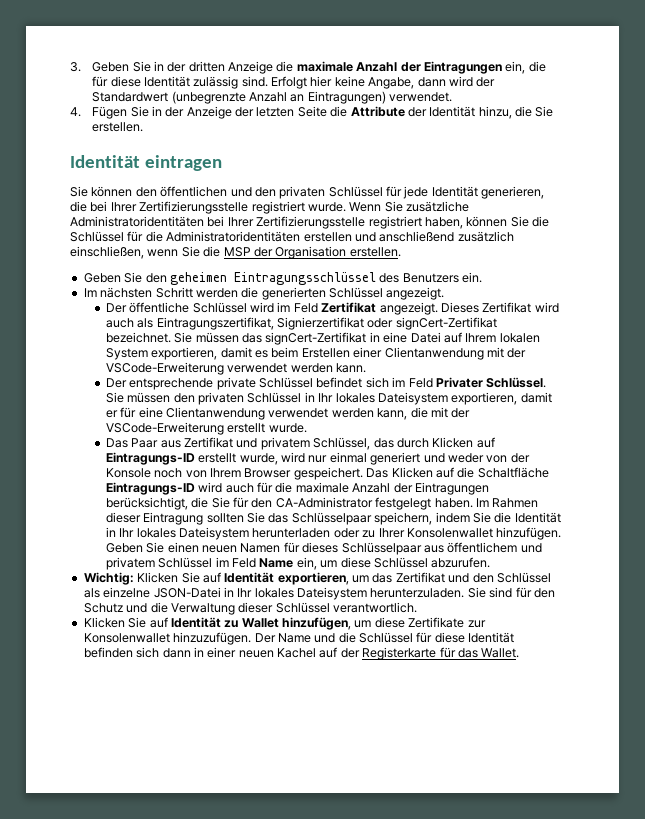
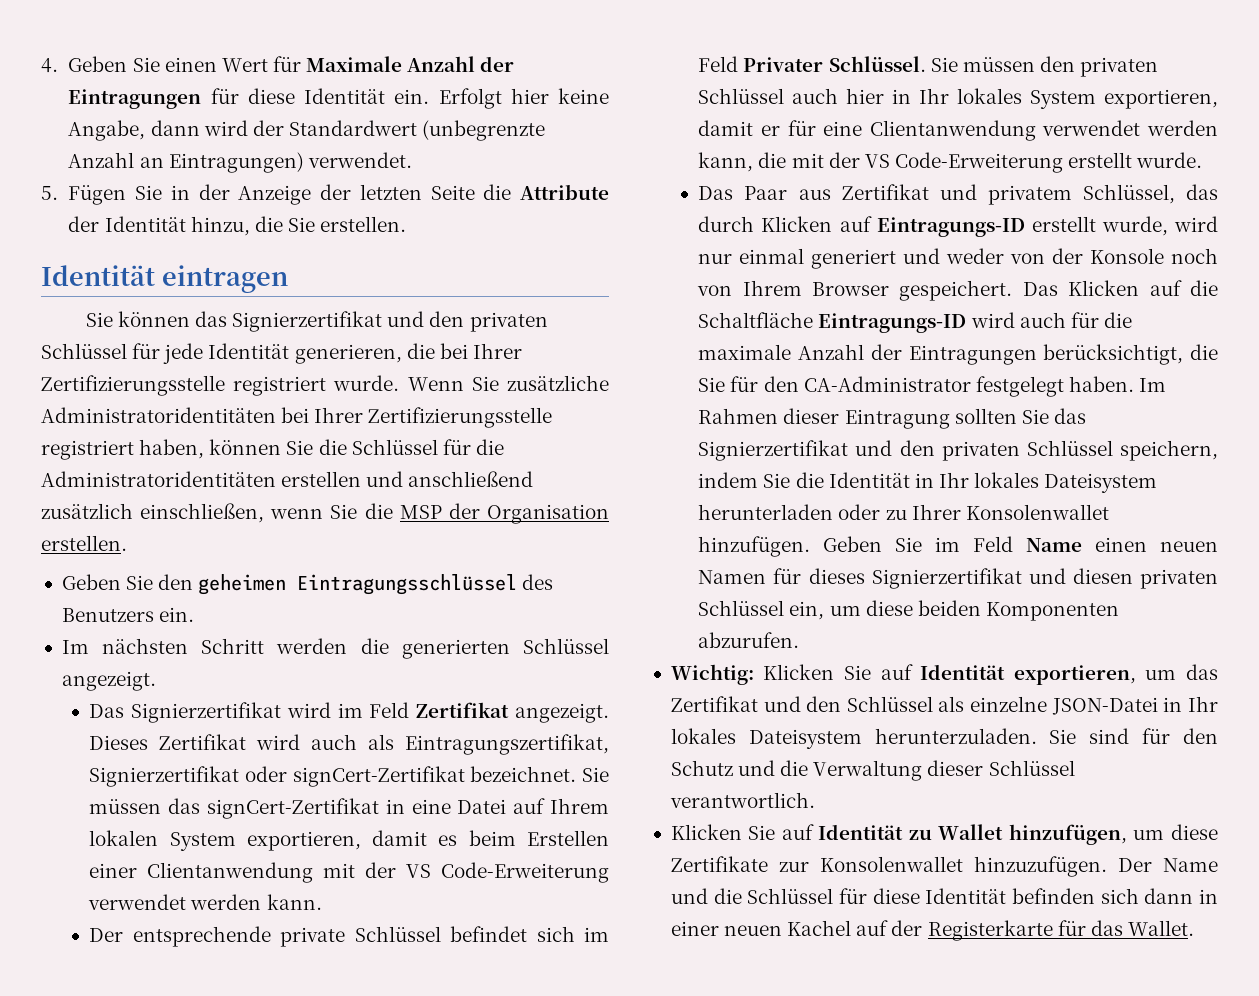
- 3. Geben Sie in der dritten Anzeige die maximale Anzahl der Eintragungen ein, die für diese Identität zulässig sind.
+ 4. Geben Sie einen Wert für Maximale Anzahl der Eintragungen für diese Identität ein.
- 4. Fügen Sie in der Anzeige der letzten Seite die Attribute der Identität hinzu, die Sie erstellen.
+ 5. Fügen Sie in der Anzeige der letzten Seite die Attribute der Identität hinzu, die Sie erstellen.
- Sie können den öffentlichen und den privaten Schlüssel für jede Identität generieren, die bei Ihrer Zertifizierungsstelle registriert wurde.
+ Sie können das Signierzertifikat und den privaten Schlüssel für jede Identität generieren, die bei Ihrer Zertifizierungsstelle registriert wurde.
- Der öffentliche Schlüssel wird im Feld Zertifikat angezeigt.
+ Das Signierzertifikat wird im Feld Zertifikat angezeigt.
- Sie müssen das signCert-Zertifikat in eine Datei auf Ihrem lokalen System exportieren, damit es beim Erstellen einer Clientanwendung mit der VSCode-Erweiterung verwendet werden kann.
+ Sie müssen das signCert-Zertifikat in eine Datei auf Ihrem lokalen System exportieren, damit es beim Erstellen einer Clientanwendung mit der VS Code-Erweiterung verwendet werden kann.
- Sie müssen den privaten Schlüssel in Ihr lokales Dateisystem exportieren, damit er für eine Clientanwendung verwendet werden kann, die mit der VSCode-Erweiterung erstellt wurde.
+ Sie müssen den privaten Schlüssel auch hier in Ihr lokales System exportieren, damit er für eine Clientanwendung verwendet werden kann, die mit der VS Code-Erweiterung erstellt wurde.
- Im Rahmen dieser Eintragung sollten Sie das Schlüsselpaar speichern, indem Sie die Identität in Ihr lokales Dateisystem herunterladen oder zu Ihrer Konsolenwallet hinzufügen.
+ Im Rahmen dieser Eintragung sollten Sie das Signierzertifikat und den privaten Schlüssel speichern, indem Sie die Identität in Ihr lokales Dateisystem herunterladen oder zu Ihrer Konsolenwallet hinzufügen.
- Geben Sie einen neuen Namen für dieses Schlüsselpaar aus öffentlichem und privatem Schlüssel im Feld Name ein, um diese Schlüssel abzurufen.
+ Geben Sie im Feld Name einen neuen Namen für dieses Signierzertifikat und diesen privaten Schlüssel ein, um diese beiden Komponenten abzurufen.

